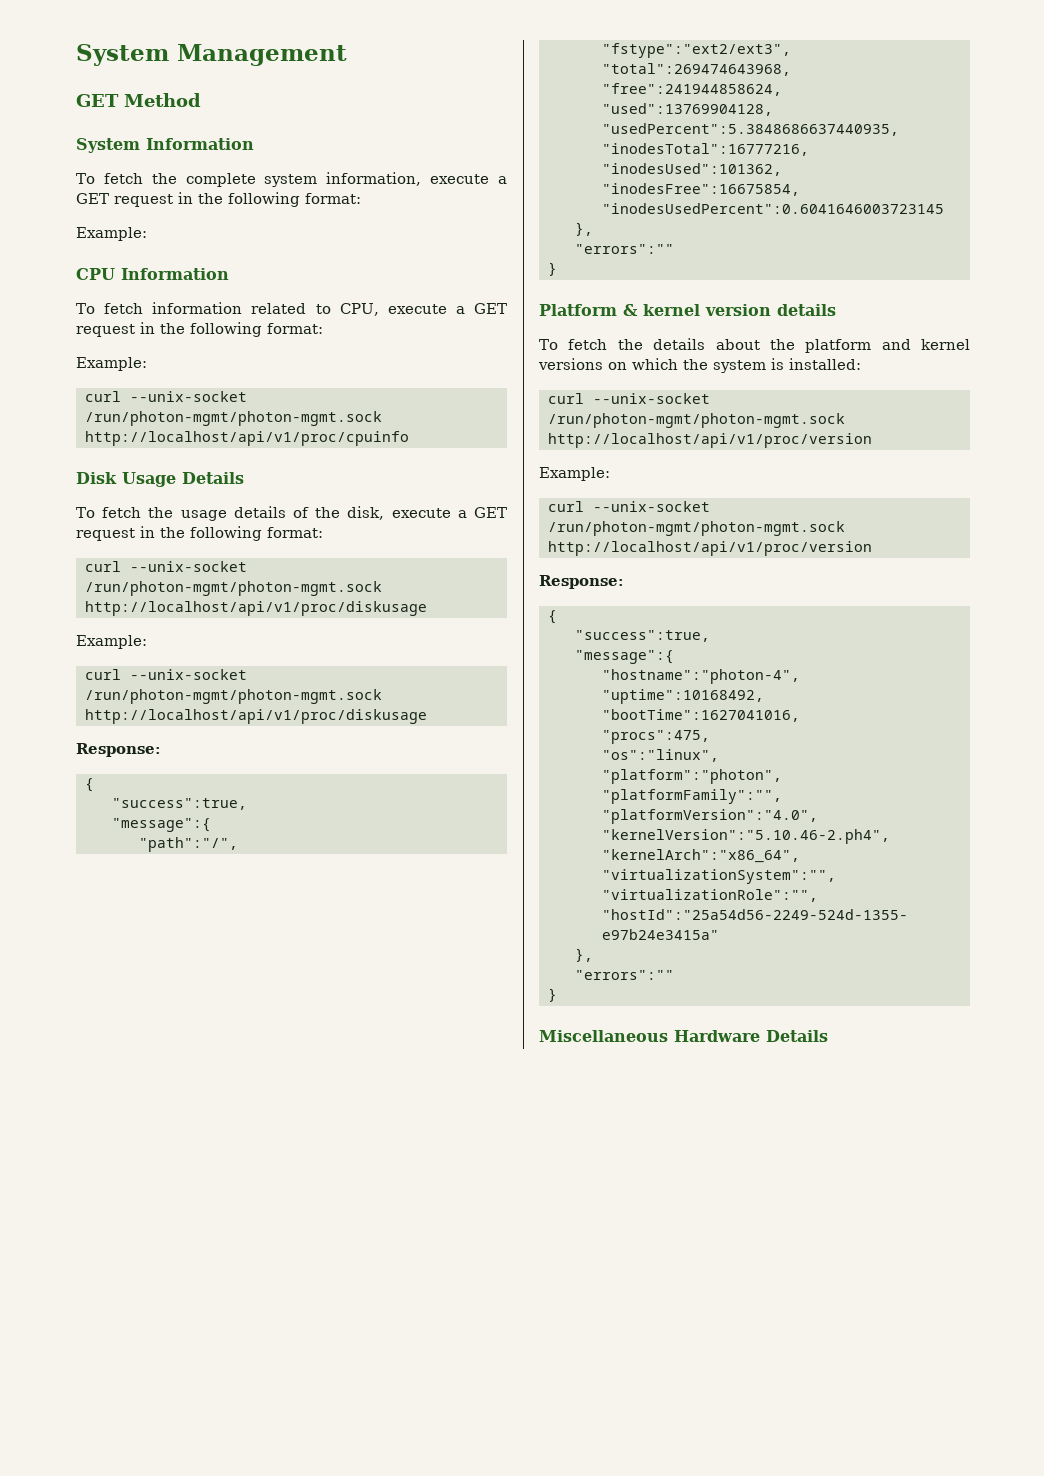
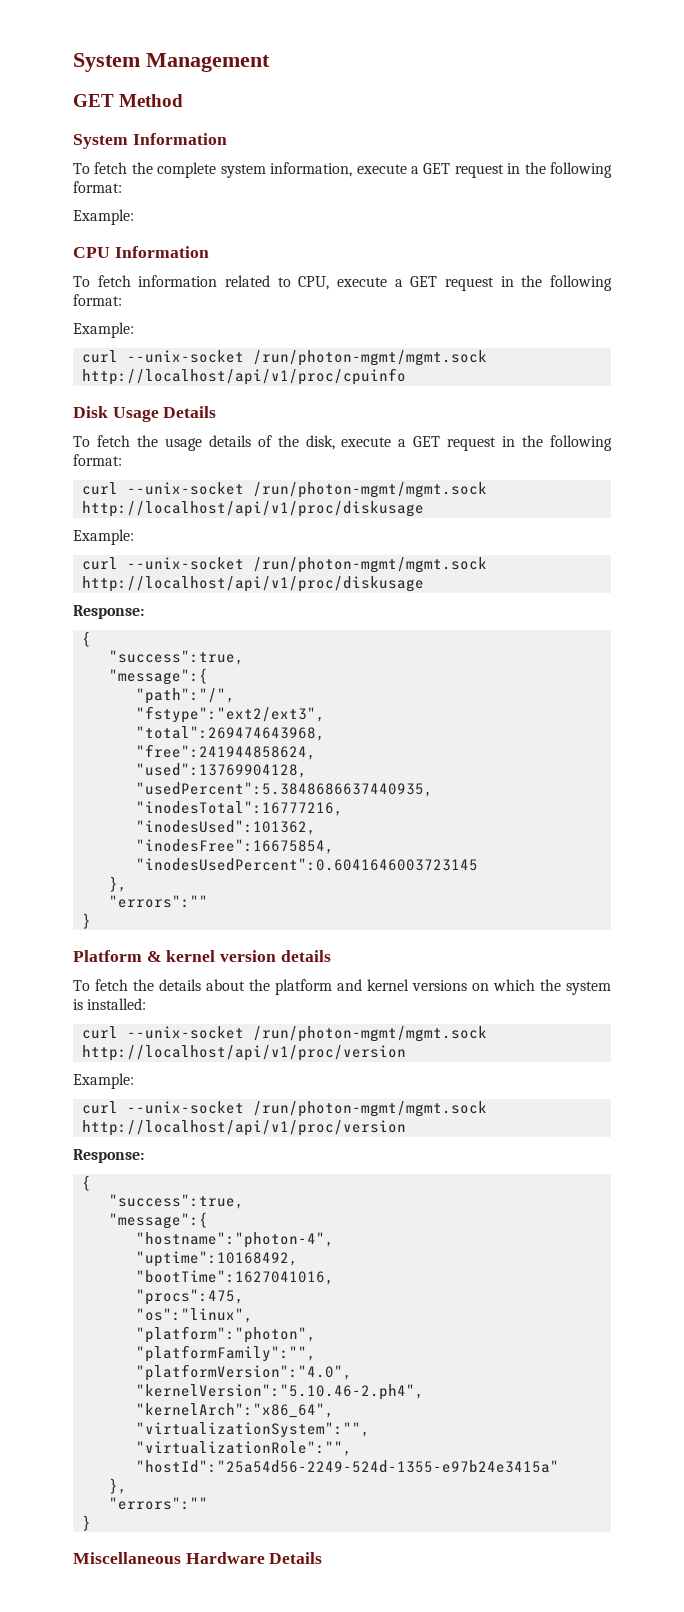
- curl --unix-socket /run/photon-mgmt/photon-mgmt.sock http://localhost/api/v1/proc/cpuinfo
+ curl --unix-socket /run/photon-mgmt/mgmt.sock http://localhost/api/v1/proc/cpuinfo
  To fetch the usage details of the disk, execute a GET request in the following format:
- curl --unix-socket /run/photon-mgmt/photon-mgmt.sock http://localhost/api/v1/proc/diskusage
+ curl --unix-socket /run/photon-mgmt/mgmt.sock http://localhost/api/v1/proc/diskusage
  Example:
- curl --unix-socket /run/photon-mgmt/photon-mgmt.sock http://localhost/api/v1/proc/diskusage
+ curl --unix-socket /run/photon-mgmt/mgmt.sock http://localhost/api/v1/proc/diskusage
  To fetch the details about the platform and kernel versions on which the system is installed:
- curl --unix-socket /run/photon-mgmt/photon-mgmt.sock http://localhost/api/v1/proc/version
+ curl --unix-socket /run/photon-mgmt/mgmt.sock http://localhost/api/v1/proc/version
  Example:
- curl --unix-socket /run/photon-mgmt/photon-mgmt.sock http://localhost/api/v1/proc/version
+ curl --unix-socket /run/photon-mgmt/mgmt.sock http://localhost/api/v1/proc/version

